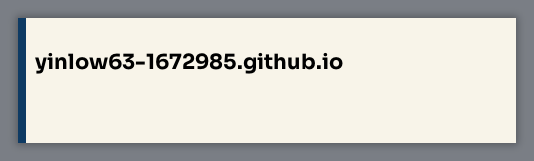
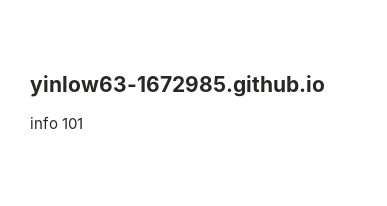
+ info 101

